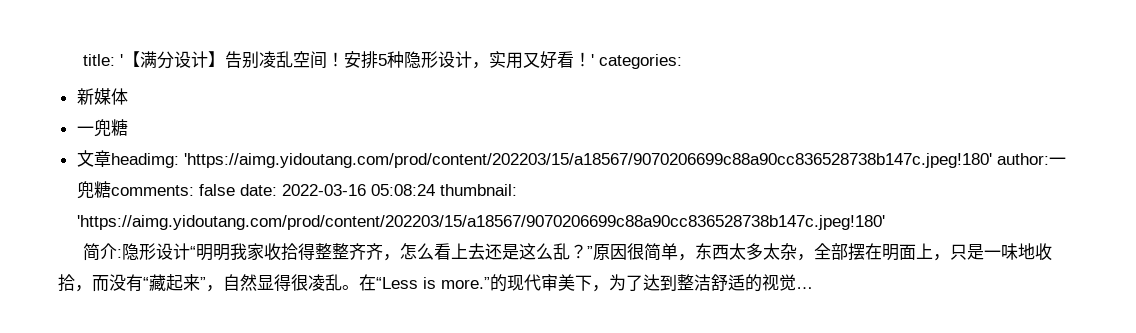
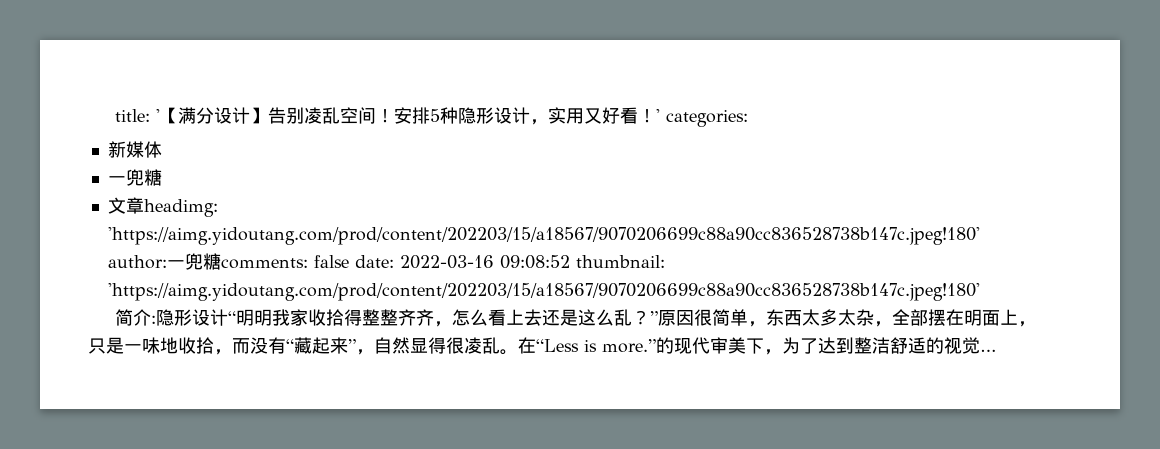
- 文章headimg: 'https://aimg.yidoutang.com/prod/content/202203/15/a18567/9070206699c88a90cc836528738b147c.jpeg!180' author:一兜糖comments: false date: 2022-03-16 05:08:24 thumbnail: 'https://aimg.yidoutang.com/prod/content/202203/15/a18567/9070206699c88a90cc836528738b147c.jpeg!180'
+ 文章headimg: 'https://aimg.yidoutang.com/prod/content/202203/15/a18567/9070206699c88a90cc836528738b147c.jpeg!180' author:一兜糖comments: false date: 2022-03-16 09:08:52 thumbnail: 'https://aimg.yidoutang.com/prod/content/202203/15/a18567/9070206699c88a90cc836528738b147c.jpeg!180'

